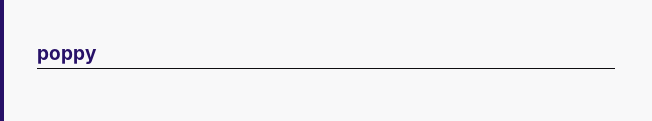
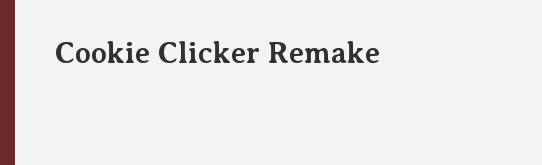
- poppy
+ Cookie Clicker Remake

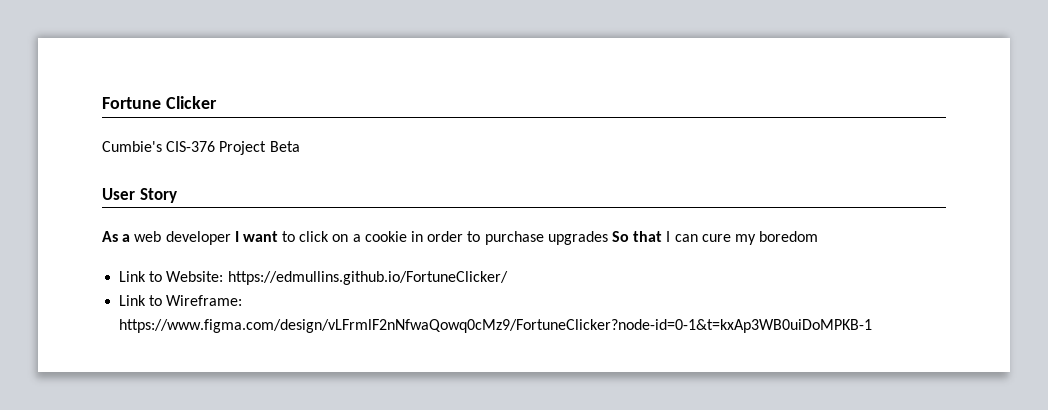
- Cookie Clicker Remake
+ Fortune Clicker
+ Cumbie's CIS-376 Project Beta
+ User Story
+ As a web developer I want to click on a cookie in order to purchase upgrades So that I can cure my boredom
+ Link to Website: https://edmullins.github.io/FortuneClicker/
+ Link to Wireframe: https://www.figma.com/design/vLFrmlF2nNfwaQowq0cMz9/FortuneClicker?node-id=0-1&t=kxAp3WB0uiDoMPKB-1

